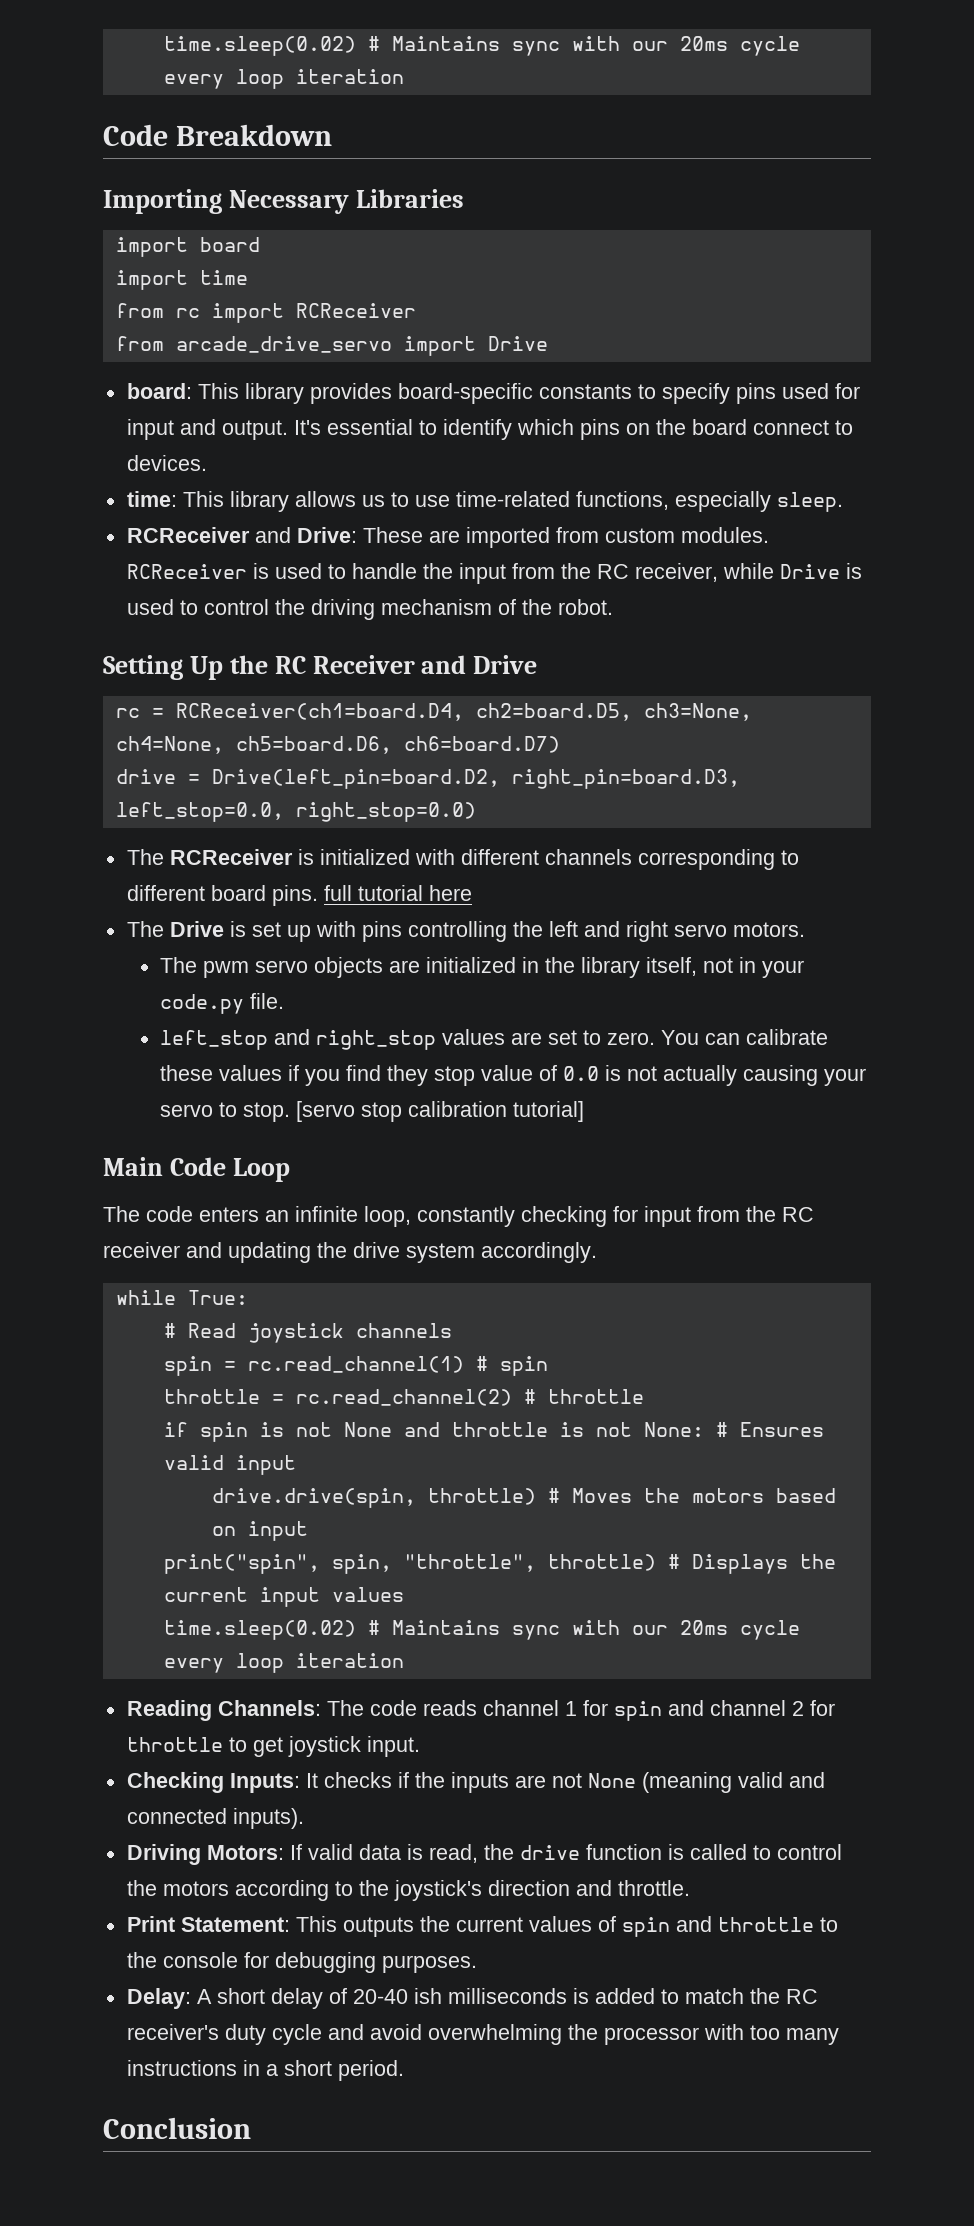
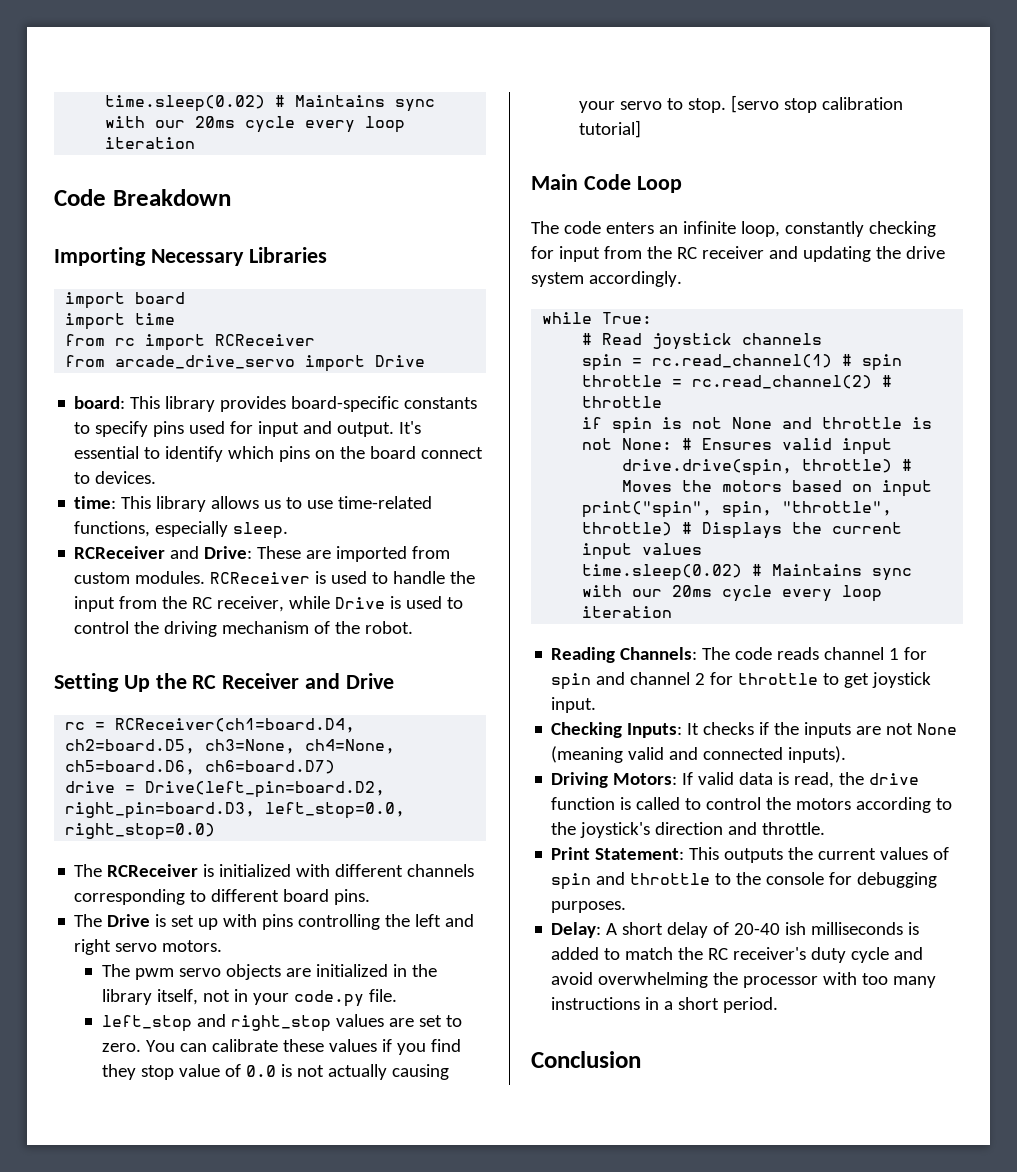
- The RCReceiver is initialized with different channels corresponding to different board pins. full tutorial here
+ The RCReceiver is initialized with different channels corresponding to different board pins.

